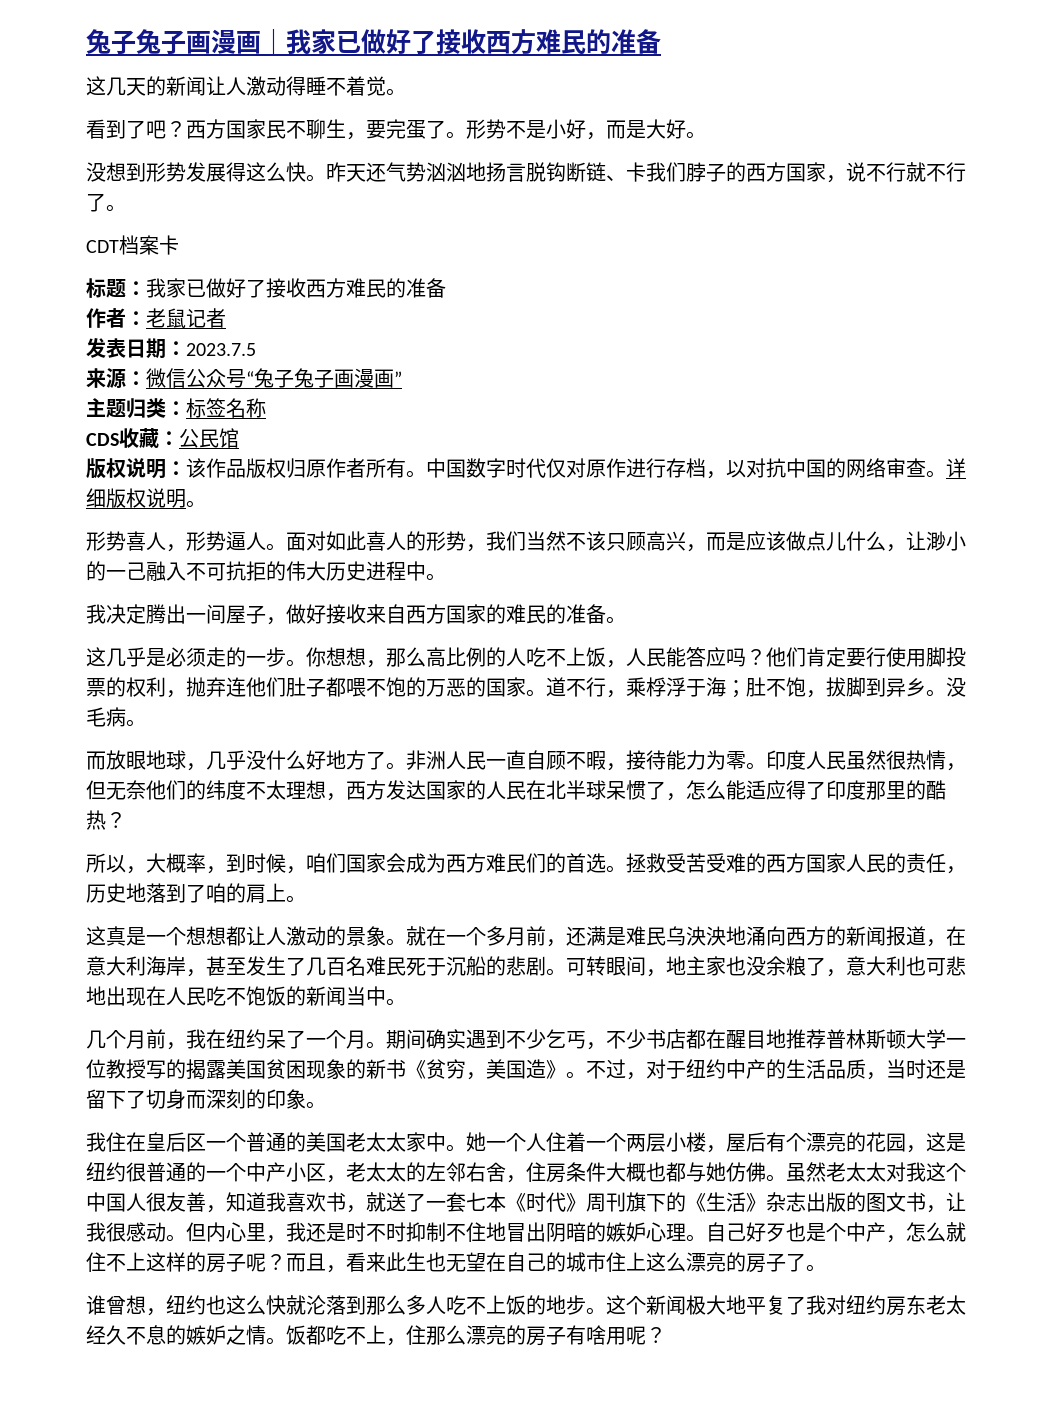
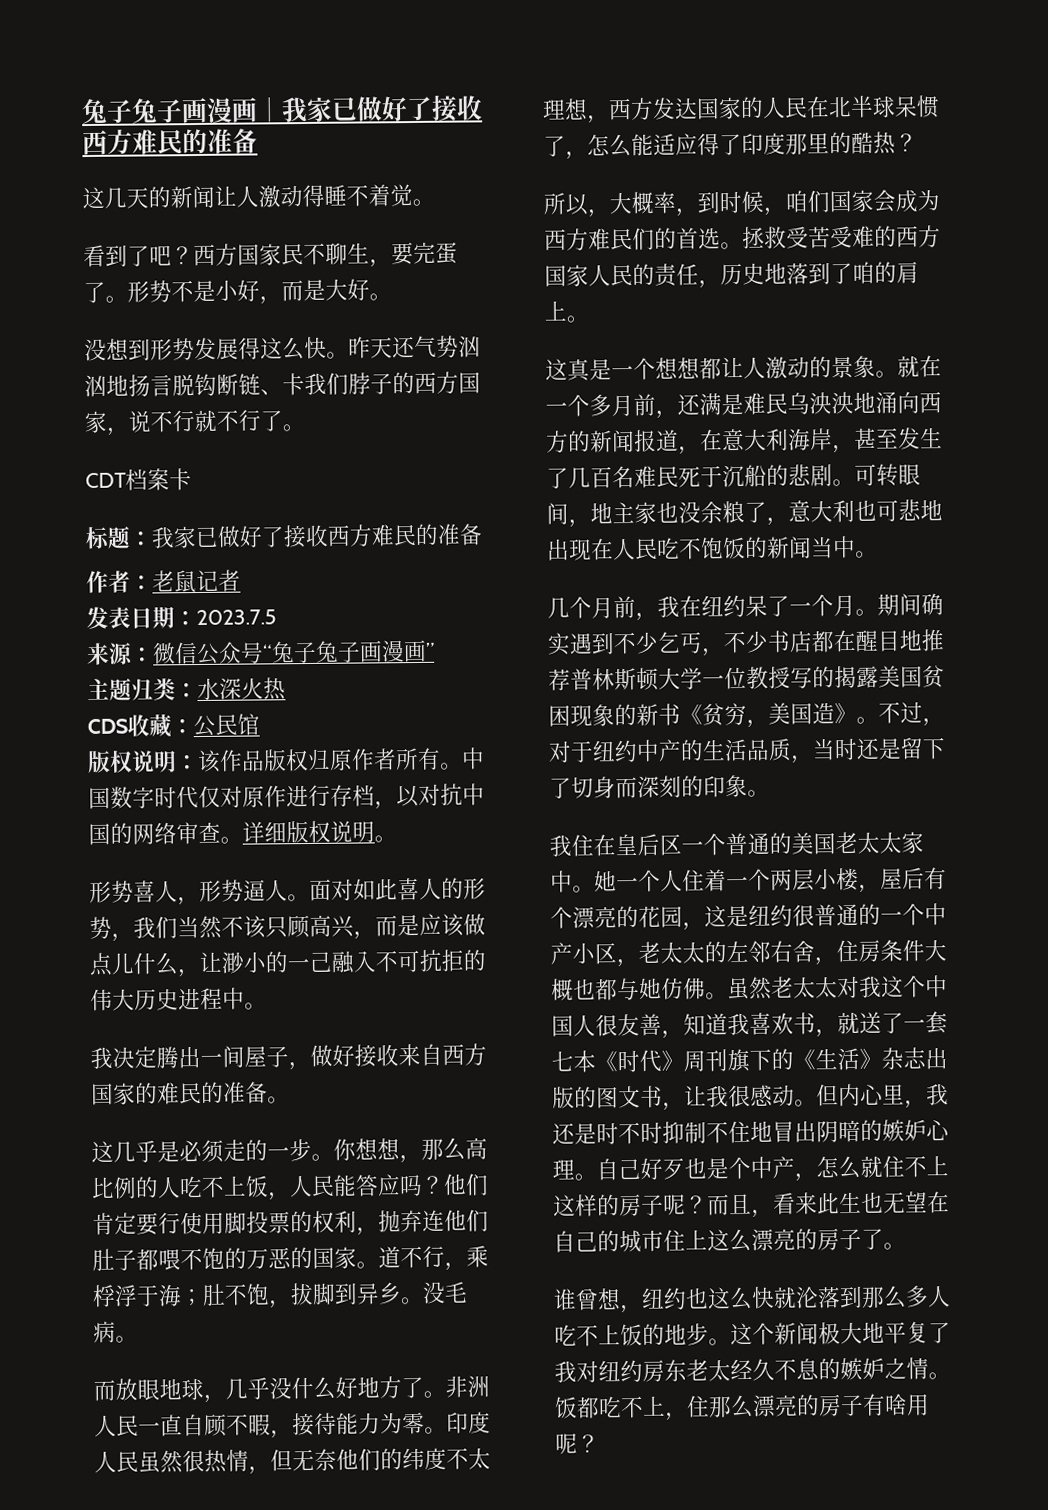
- 主题归类：标签名称
+ 主题归类：水深火热

